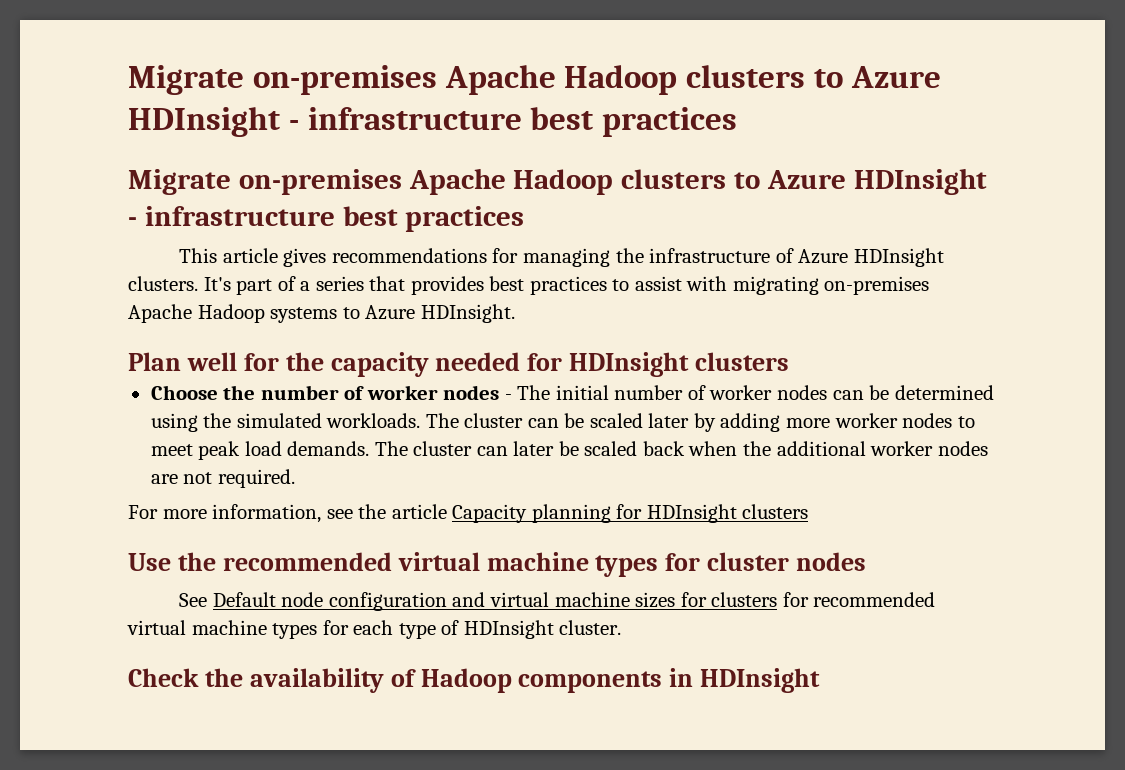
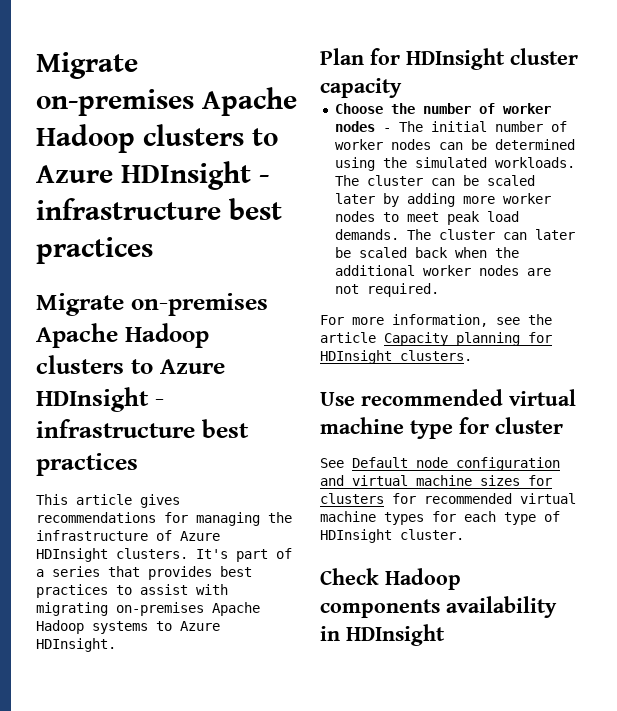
- Plan well for the capacity needed for HDInsight clusters
+ Plan for HDInsight cluster capacity
- For more information, see the article Capacity planning for HDInsight clusters
+ For more information, see the article Capacity planning for HDInsight clusters.
- Use the recommended virtual machine types for cluster nodes
+ Use recommended virtual machine type for cluster
- Check the availability of Hadoop components in HDInsight
+ Check Hadoop components availability in HDInsight

